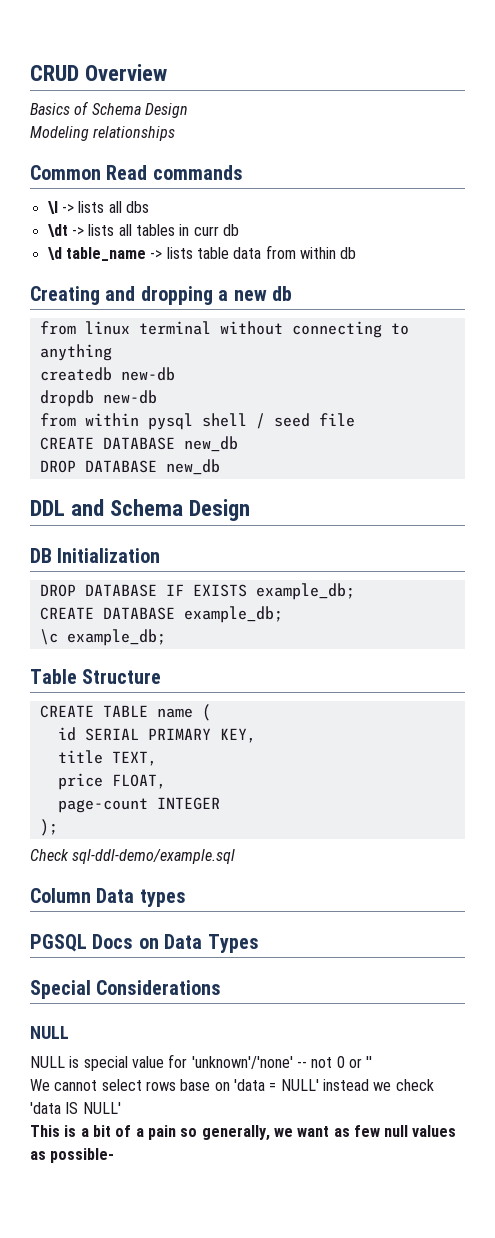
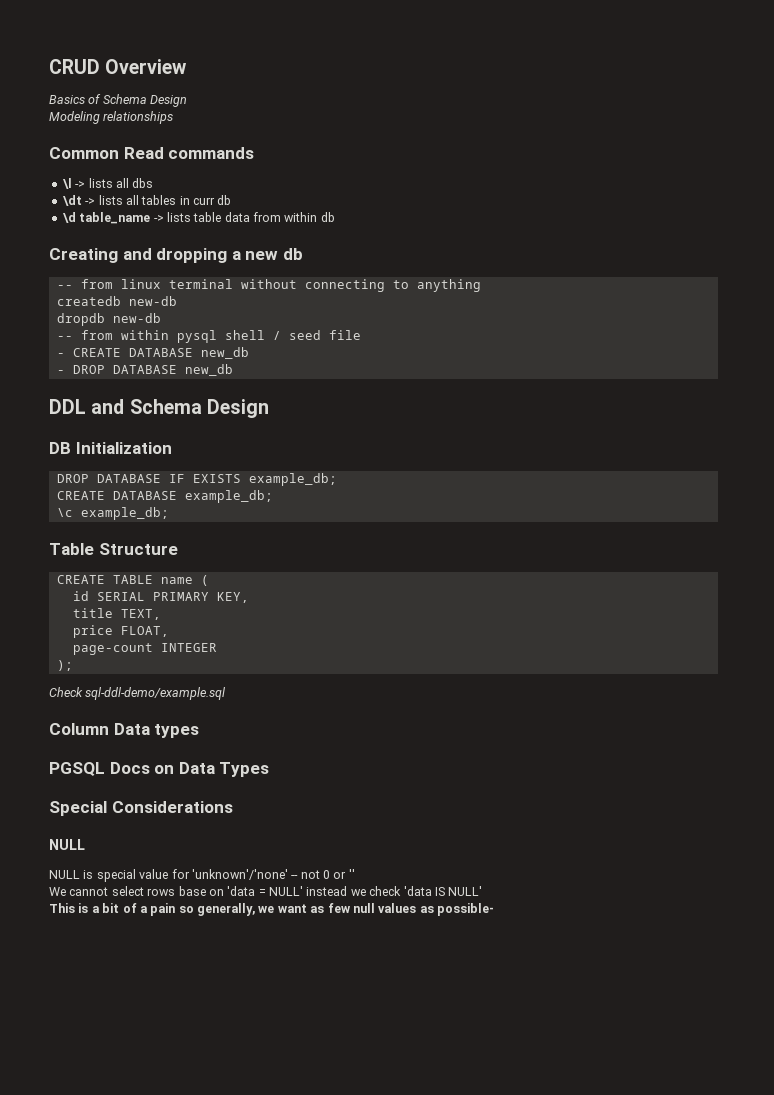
- from linux terminal without connecting to anything
+ -- from linux terminal without connecting to anything
- from within pysql shell / seed file
+ -- from within pysql shell / seed file
- CREATE DATABASE new_db
+ - CREATE DATABASE new_db
- DROP DATABASE new_db
+ - DROP DATABASE new_db

